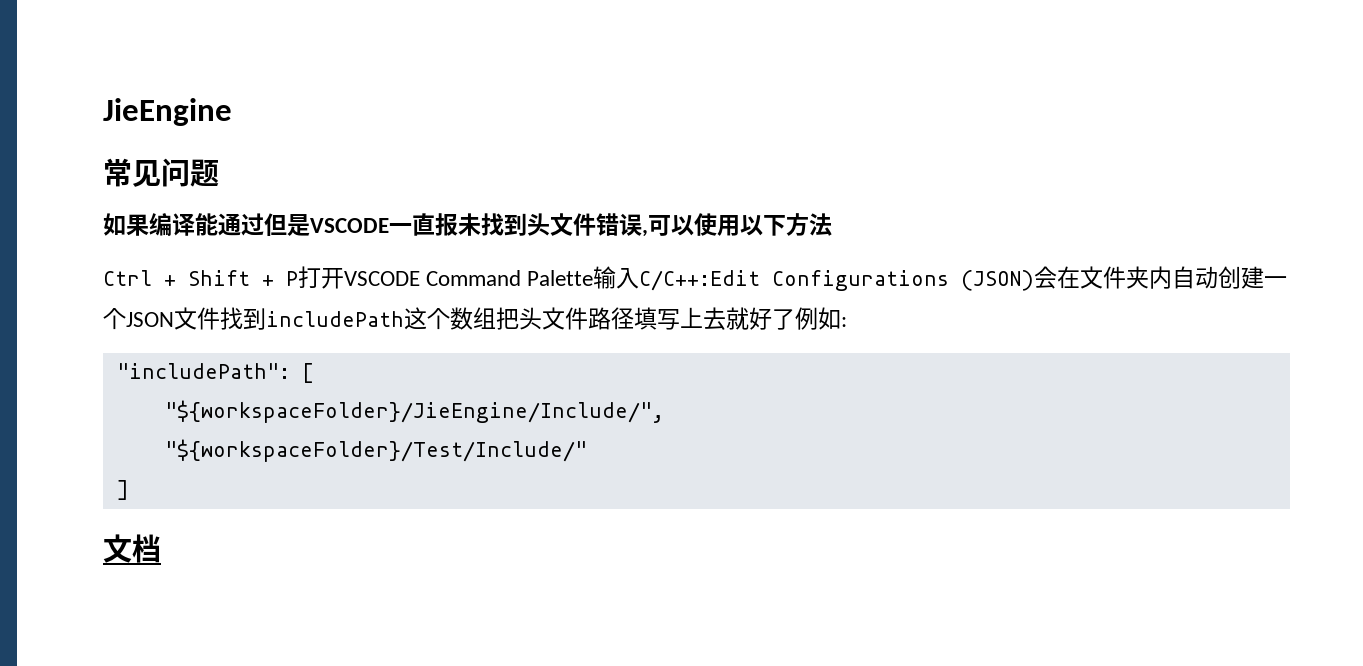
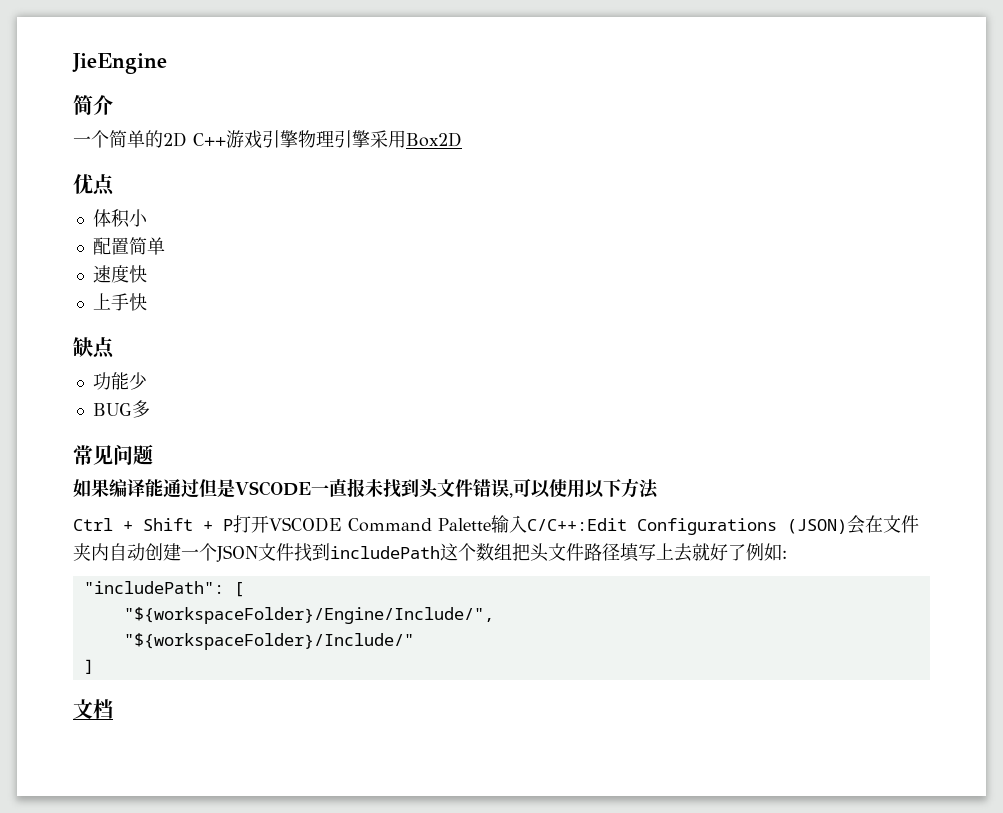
+ 简介
+ 一个简单的2D C++游戏引擎物理引擎采用Box2D
+ 优点
+ 体积小
+ 配置简单
+ 速度快
+ 上手快
+ 缺点
+ 功能少
+ BUG多
- "${workspaceFolder}/JieEngine/Include/",
- "${workspaceFolder}/Test/Include/"
+ "${workspaceFolder}/Engine/Include/",
+ "${workspaceFolder}/Include/"

